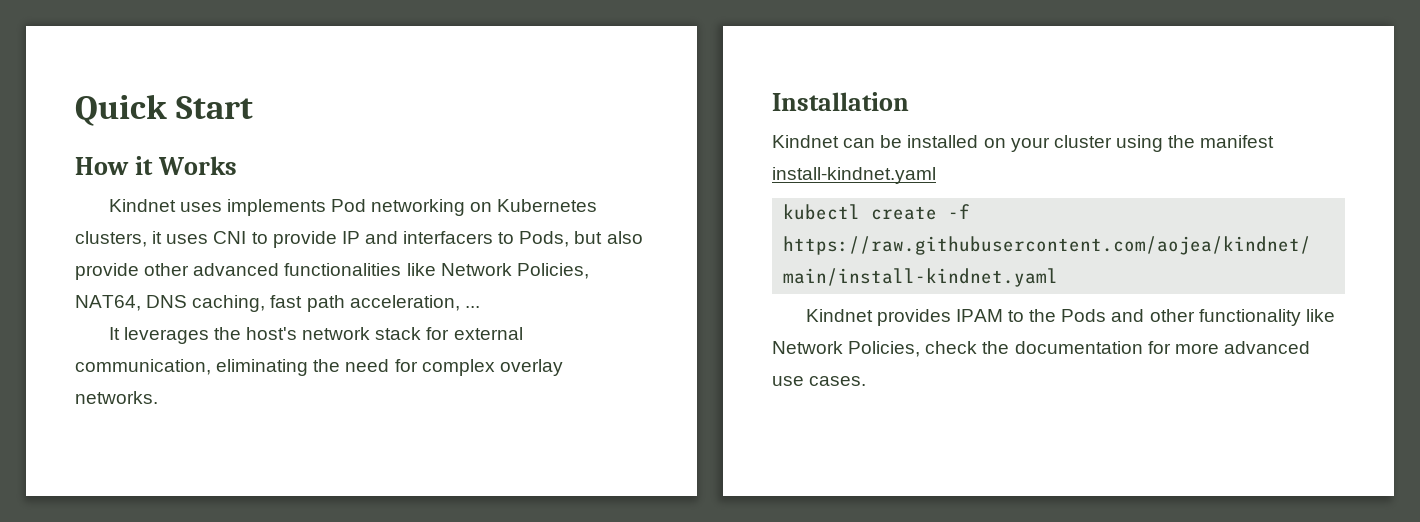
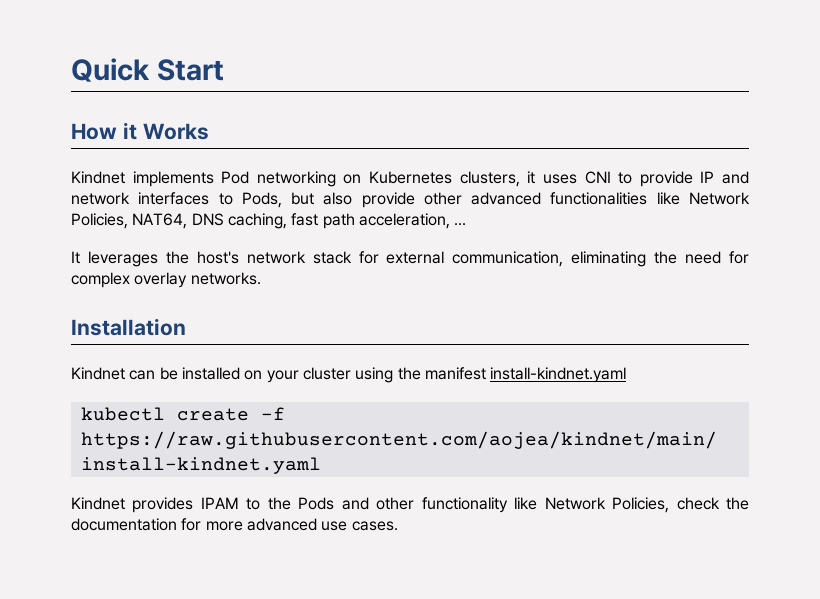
- Kindnet uses implements Pod networking on Kubernetes clusters, it uses CNI to provide IP and interfacers to Pods, but also provide other advanced functionalities like Network Policies, NAT64, DNS caching, fast path acceleration, ...
+ Kindnet implements Pod networking on Kubernetes clusters, it uses CNI to provide IP and network interfaces to Pods, but also provide other advanced functionalities like Network Policies, NAT64, DNS caching, fast path acceleration, ...

